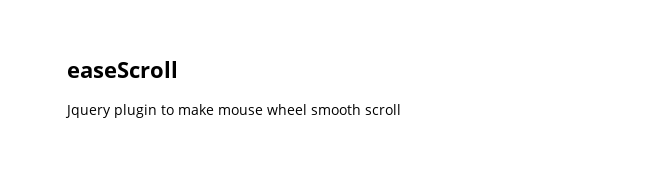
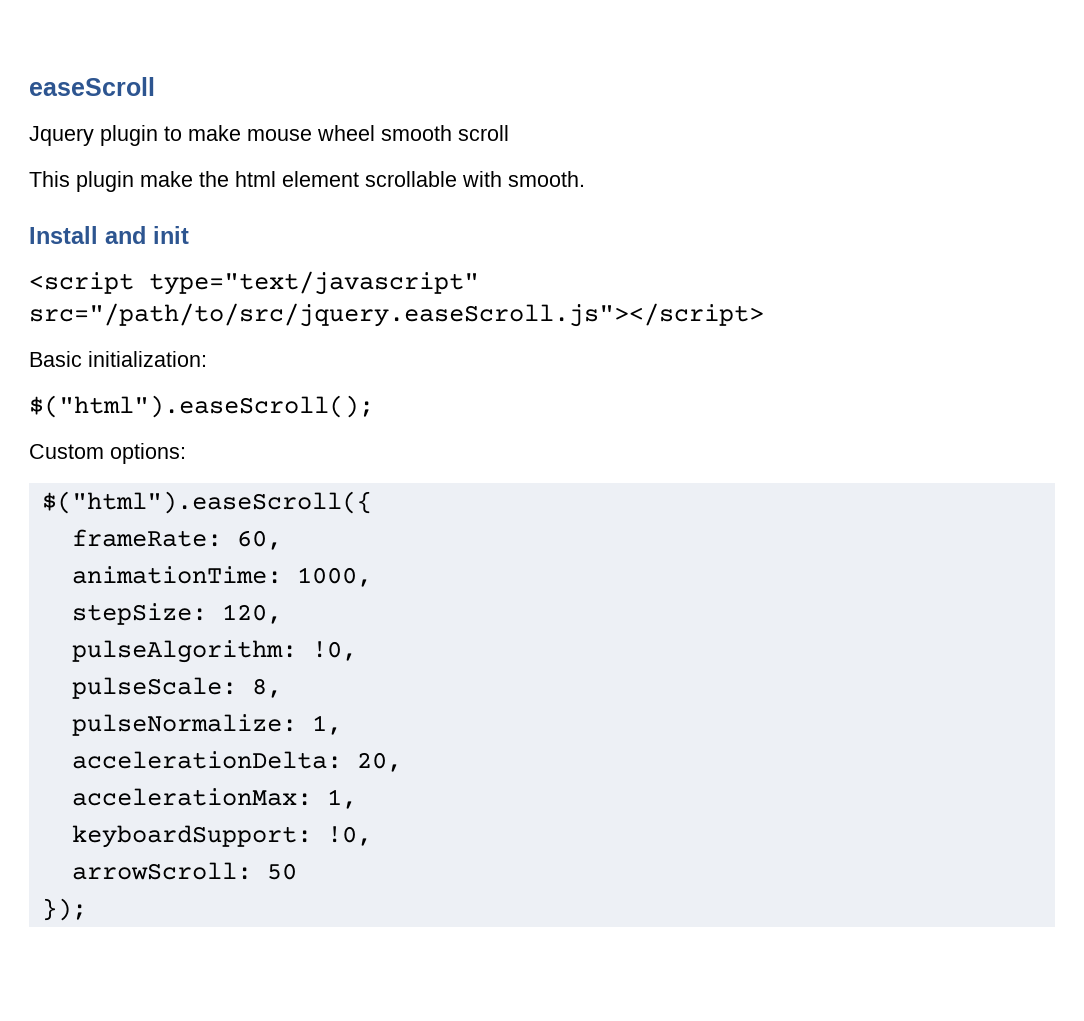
+ This plugin make the html element scrollable with smooth.
+ Install and init
+ <script type="text/javascript" src="/path/to/src/jquery.easeScroll.js"></script>
+ Basic initialization:
+ $("html").easeScroll();
+ Custom options:
+ $("html").easeScroll({
+ frameRate: 60,
+ animationTime: 1000,
+ stepSize: 120,
+ pulseAlgorithm: !0,
+ pulseScale: 8,
+ pulseNormalize: 1,
+ accelerationDelta: 20,
+ accelerationMax: 1,
+ keyboardSupport: !0,
+ arrowScroll: 50
+ });

